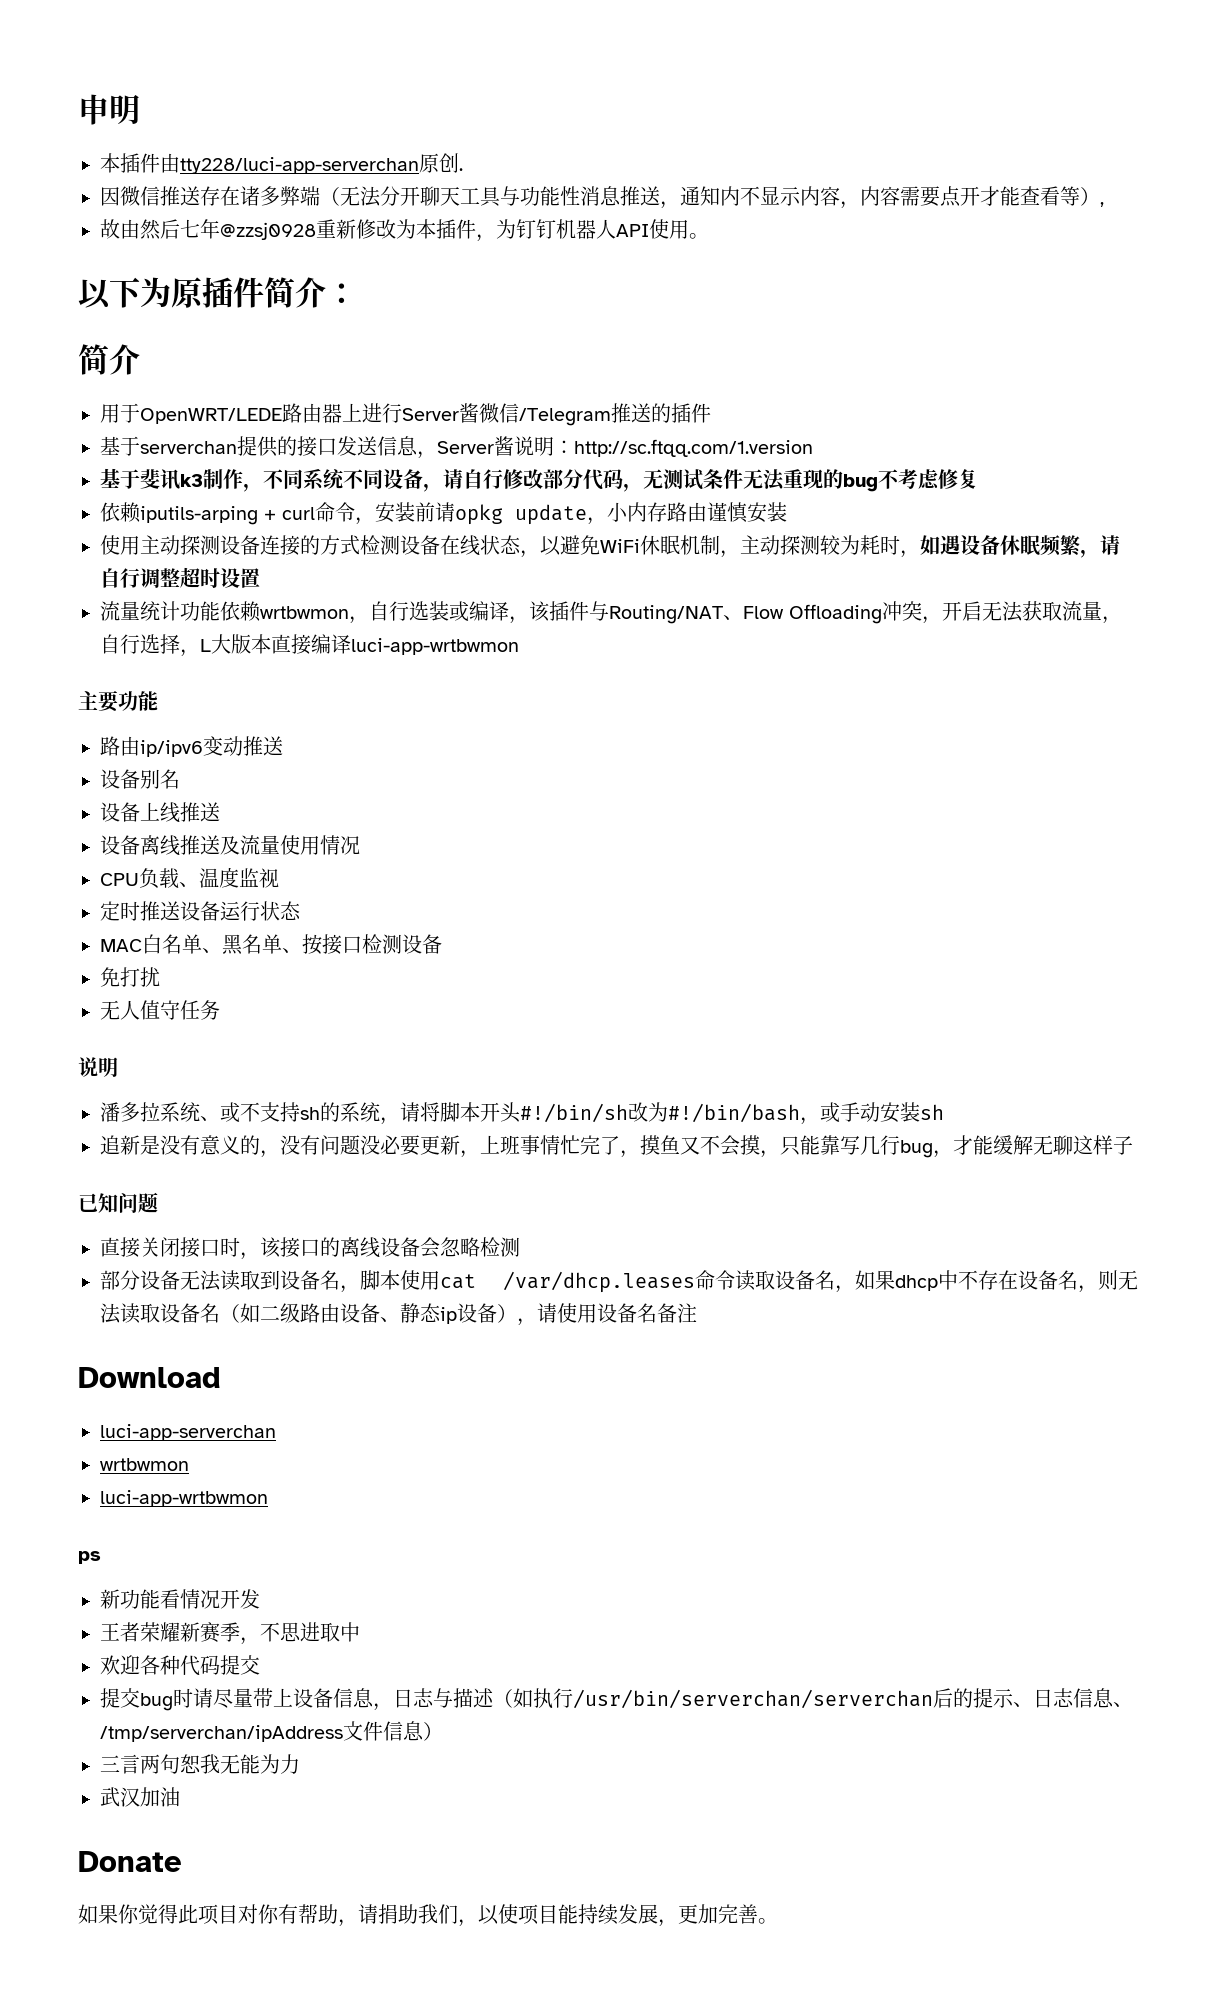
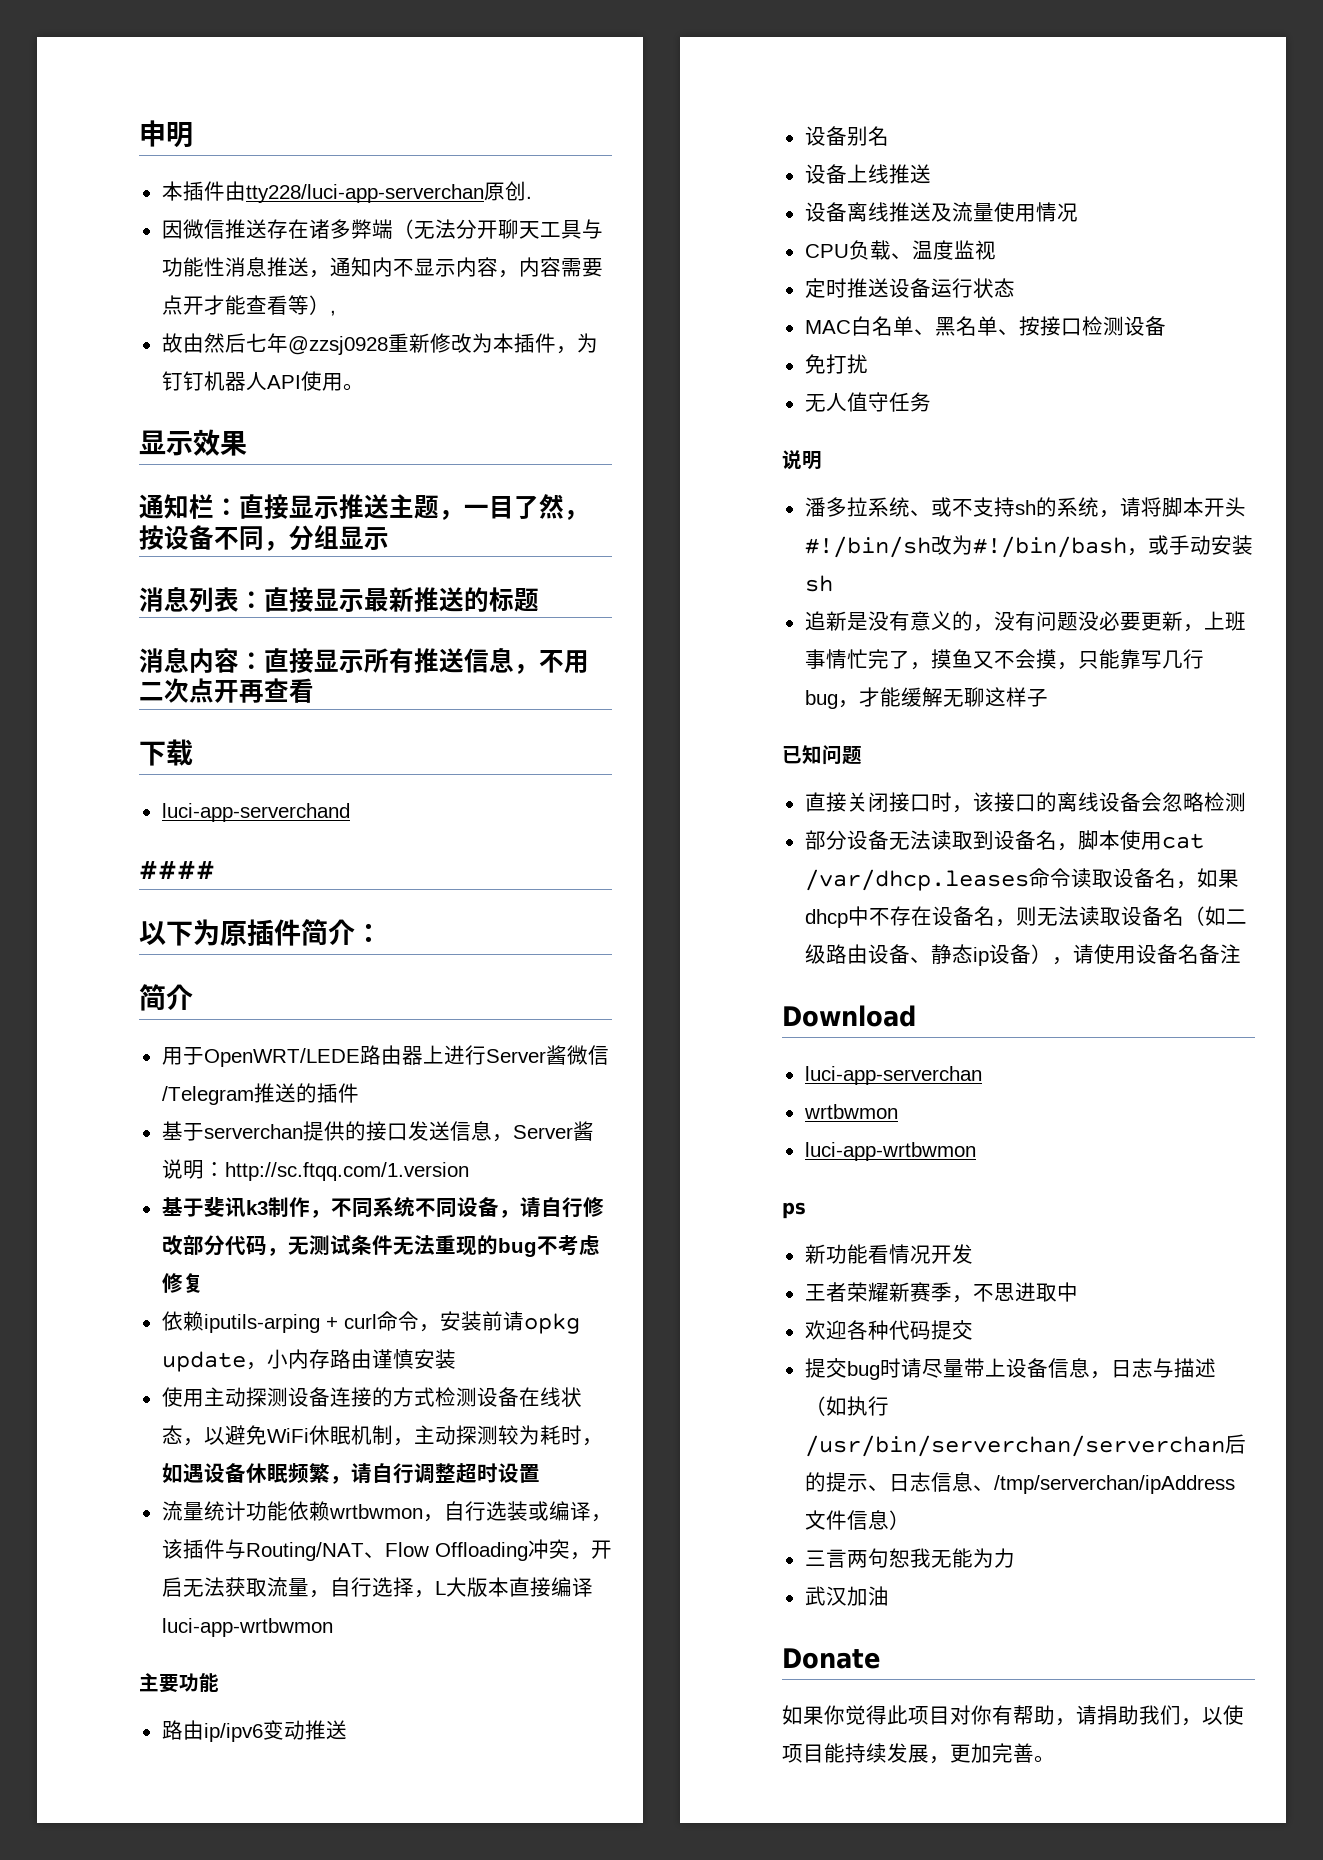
+ 显示效果
+ 通知栏：直接显示推送主题，一目了然，按设备不同，分组显示
+ 消息列表：直接显示最新推送的标题
+ 消息内容：直接显示所有推送信息，不用二次点开再查看
+ 下载
+ luci-app-serverchand
+ ####

